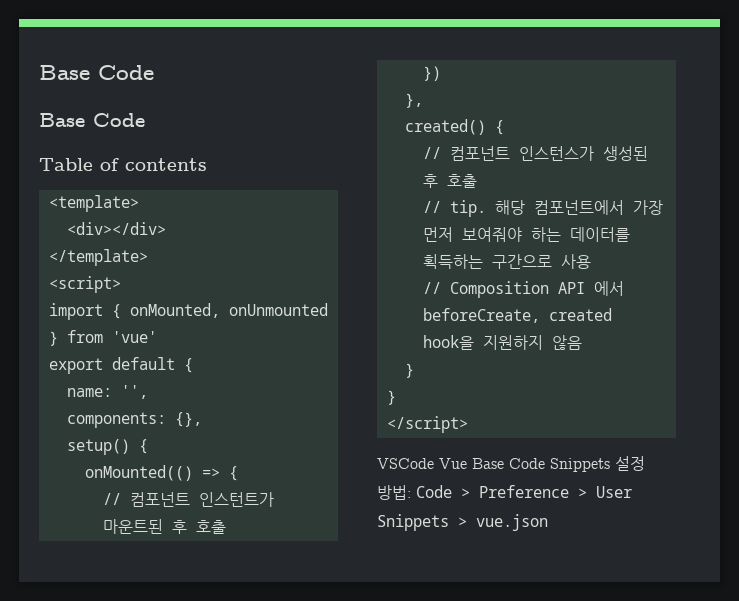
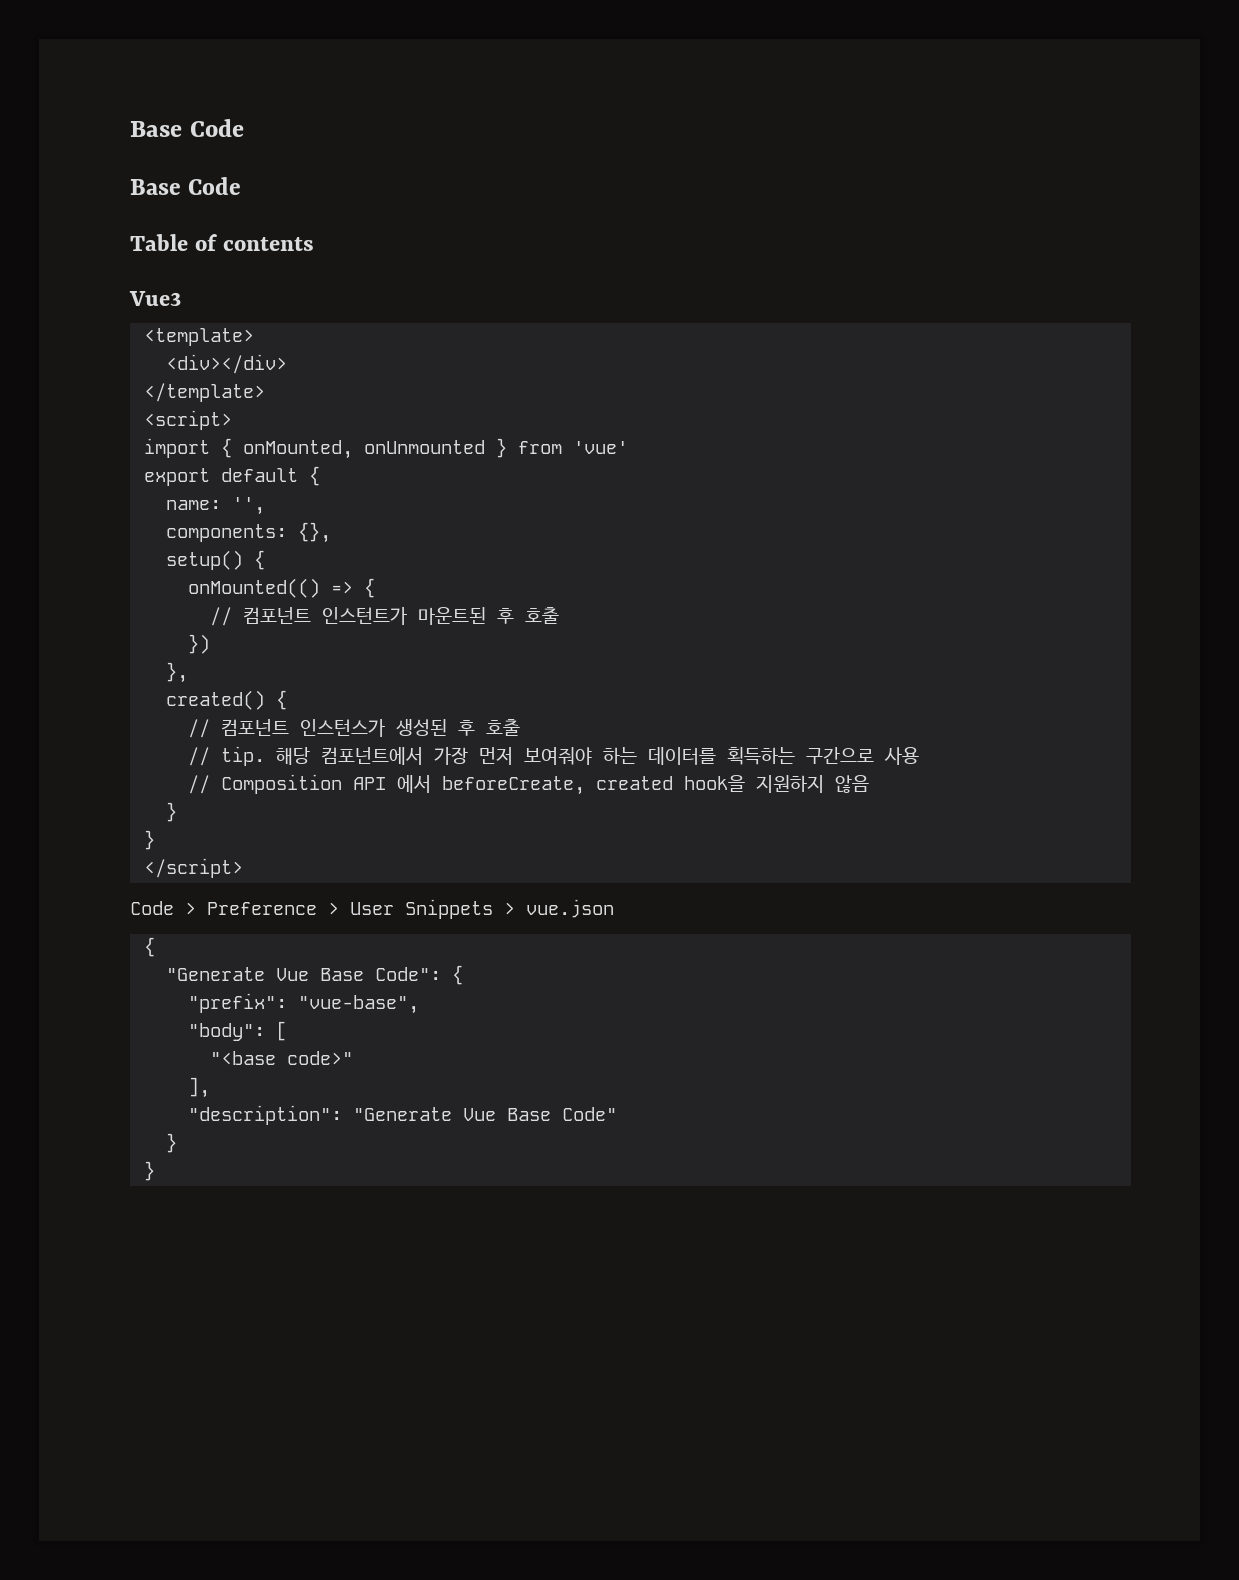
+ Vue3
- VSCode Vue Base Code Snippets 설정 방법: Code > Preference > User Snippets > vue.json
+ Code > Preference > User Snippets > vue.json
+ {
+ "Generate Vue Base Code": {
+ "prefix": "vue-base",
+ "body": [
+ "<base code>"
+ ],
+ "description": "Generate Vue Base Code"
+ }
+ }

